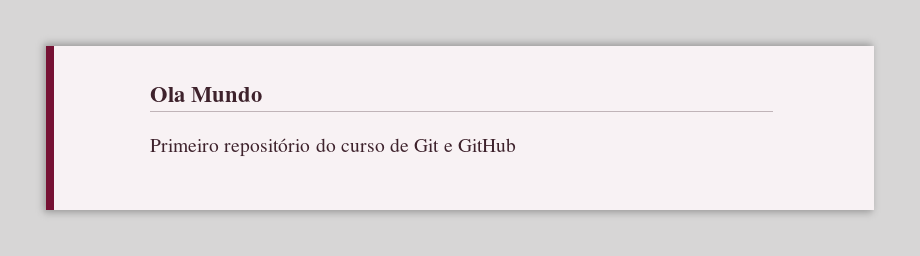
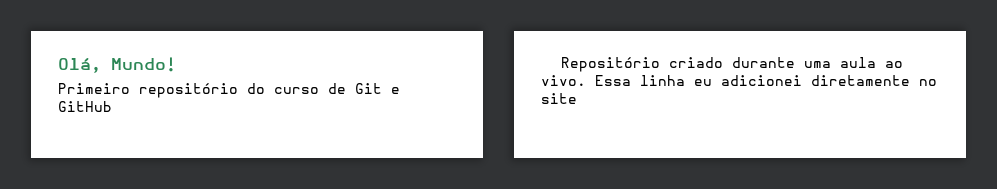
- Ola Mundo
+ Olá, Mundo!
+ Repositório criado durante uma aula ao vivo. Essa linha eu adicionei diretamente no site

